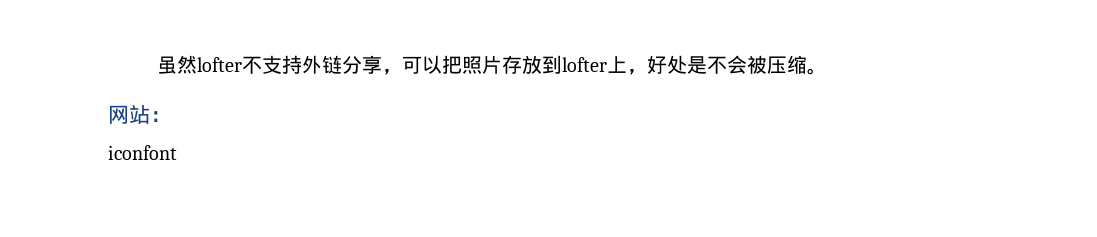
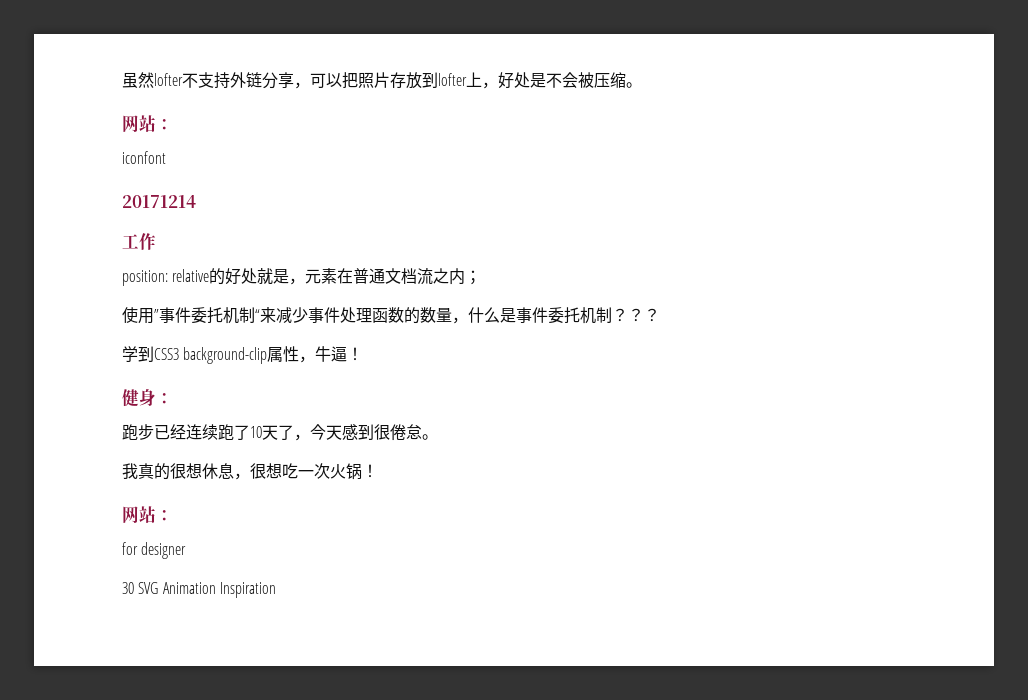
+ 20171214
+ 工作
+ position: relative的好处就是，元素在普通文档流之内；
+ 使用”事件委托机制“来减少事件处理函数的数量，什么是事件委托机制？？？
+ 学到CSS3 background-clip属性，牛逼！
+ 健身：
+ 跑步已经连续跑了10天了，今天感到很倦怠。
+ 我真的很想休息，很想吃一次火锅！
+ 网站：
+ for designer
+ 30 SVG Animation Inspiration

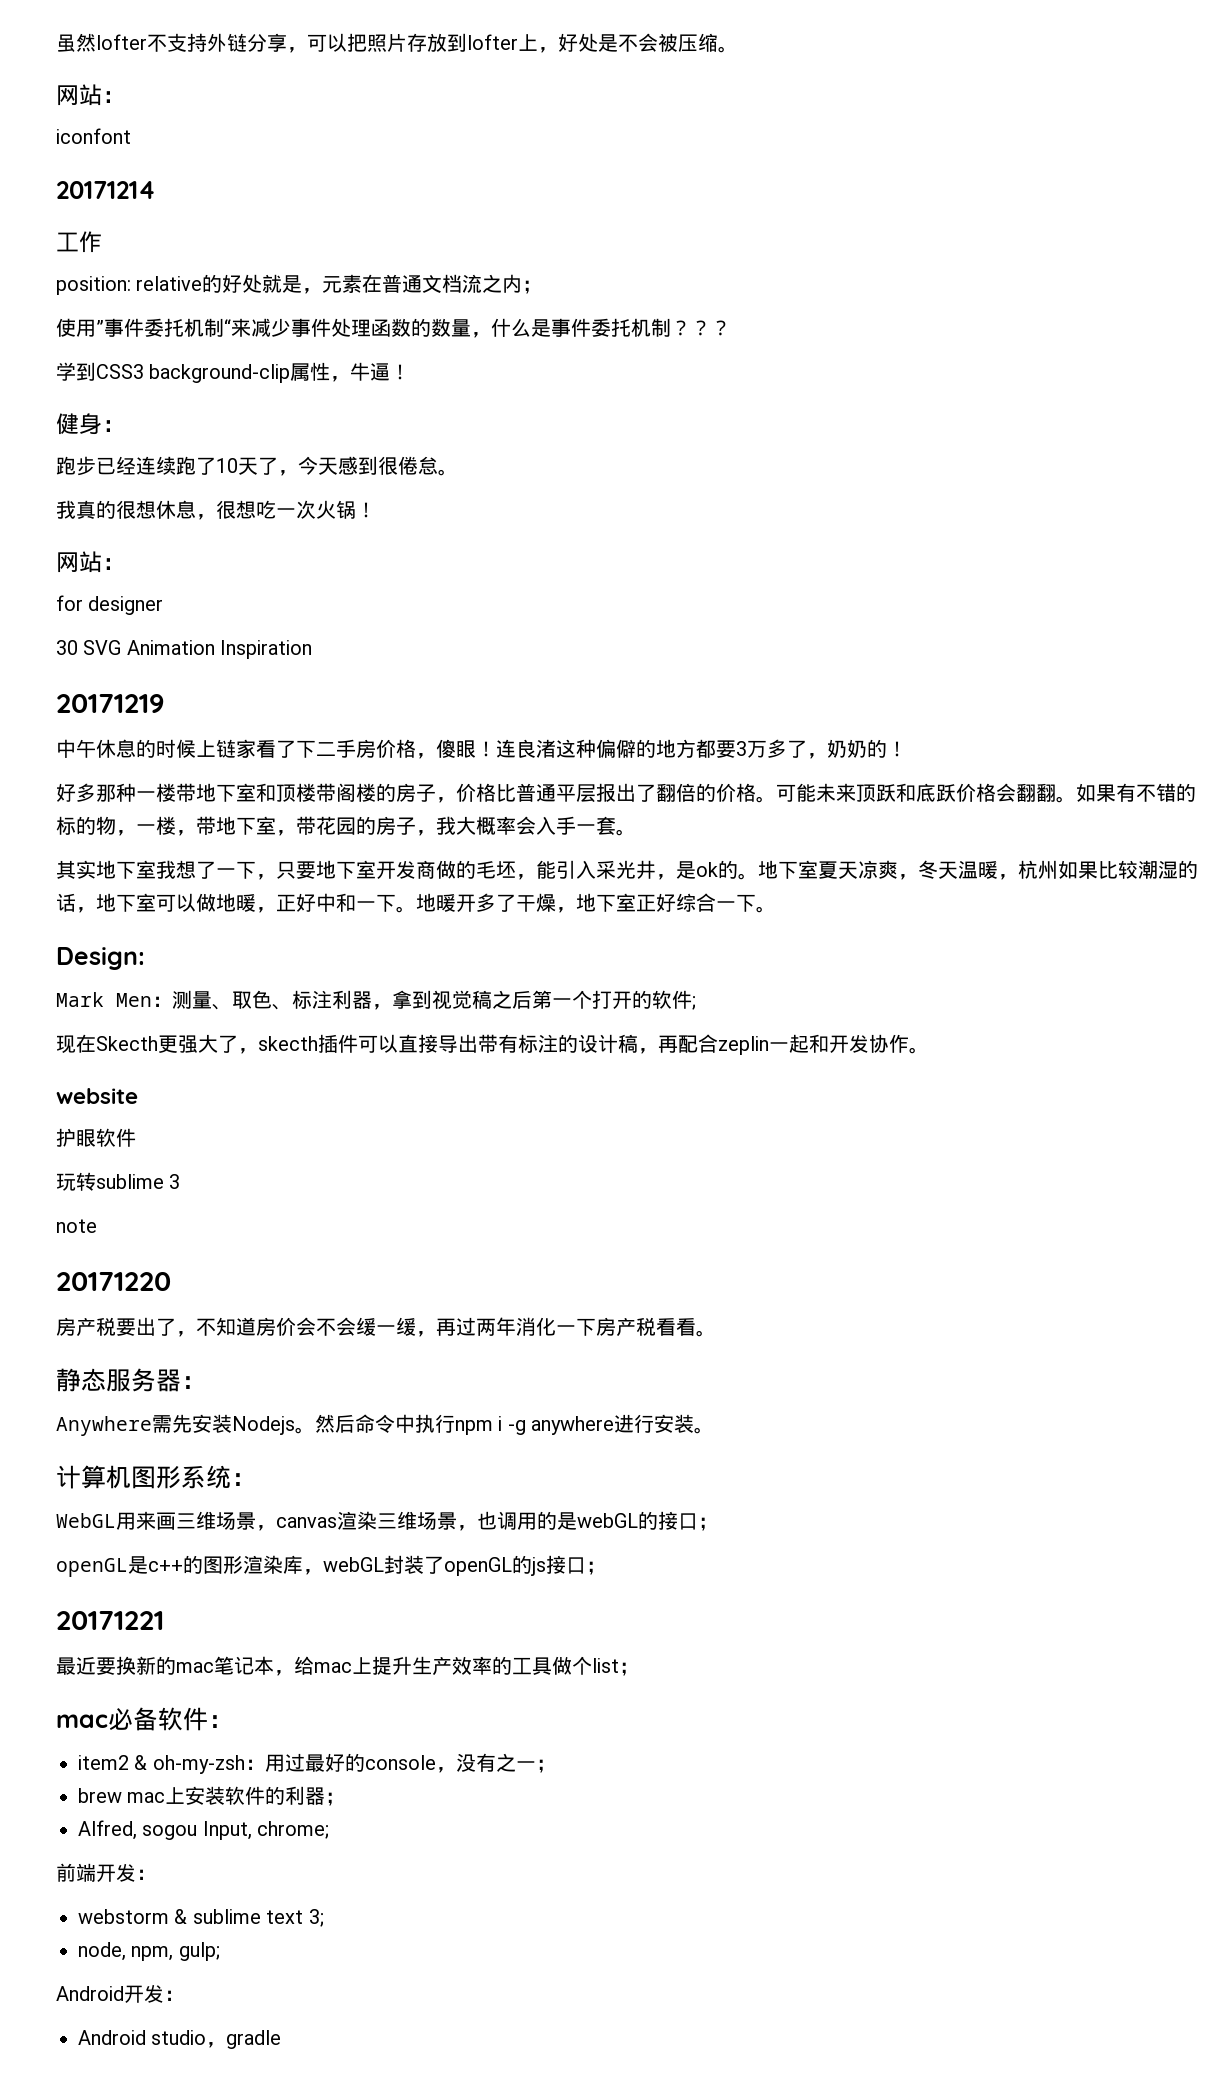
+ 20171219
+ 中午休息的时候上链家看了下二手房价格，傻眼！连良渚这种偏僻的地方都要3万多了，奶奶的！
+ 好多那种一楼带地下室和顶楼带阁楼的房子，价格比普通平层报出了翻倍的价格。可能未来顶跃和底跃价格会翻翻。如果有不错的标的物，一楼，带地下室，带花园的房子，我大概率会入手一套。
+ 其实地下室我想了一下，只要地下室开发商做的毛坯，能引入采光井，是ok的。地下室夏天凉爽，冬天温暖，杭州如果比较潮湿的话，地下室可以做地暖，正好中和一下。地暖开多了干燥，地下室正好综合一下。
+ Design:
+ Mark Men：测量、取色、标注利器，拿到视觉稿之后第一个打开的软件;
+ 现在Skecth更强大了，skecth插件可以直接导出带有标注的设计稿，再配合zeplin一起和开发协作。
+ website
+ 护眼软件
+ 玩转sublime 3
+ note
+ 20171220
+ 房产税要出了，不知道房价会不会缓一缓，再过两年消化一下房产税看看。
+ 静态服务器：
+ Anywhere需先安装Nodejs。然后命令中执行npm i -g anywhere进行安装。
+ 计算机图形系统：
+ WebGL用来画三维场景，canvas渲染三维场景，也调用的是webGL的接口；
+ openGL是c++的图形渲染库，webGL封装了openGL的js接口；
+ 20171221
+ 最近要换新的mac笔记本，给mac上提升生产效率的工具做个list；
+ mac必备软件：
+ item2 & oh-my-zsh：用过最好的console，没有之一；
+ brew mac上安装软件的利器；
+ Alfred, sogou Input, chrome;
+ 前端开发：
+ webstorm & sublime text 3;
+ node, npm, gulp;
+ Android开发：
+ Android studio，gradle

